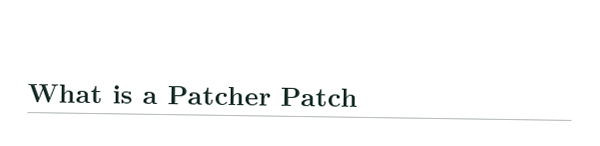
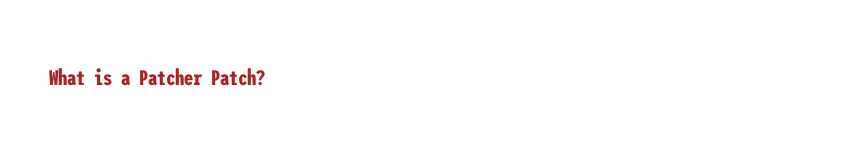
- What is a Patcher Patch
+ What is a Patcher Patch?

